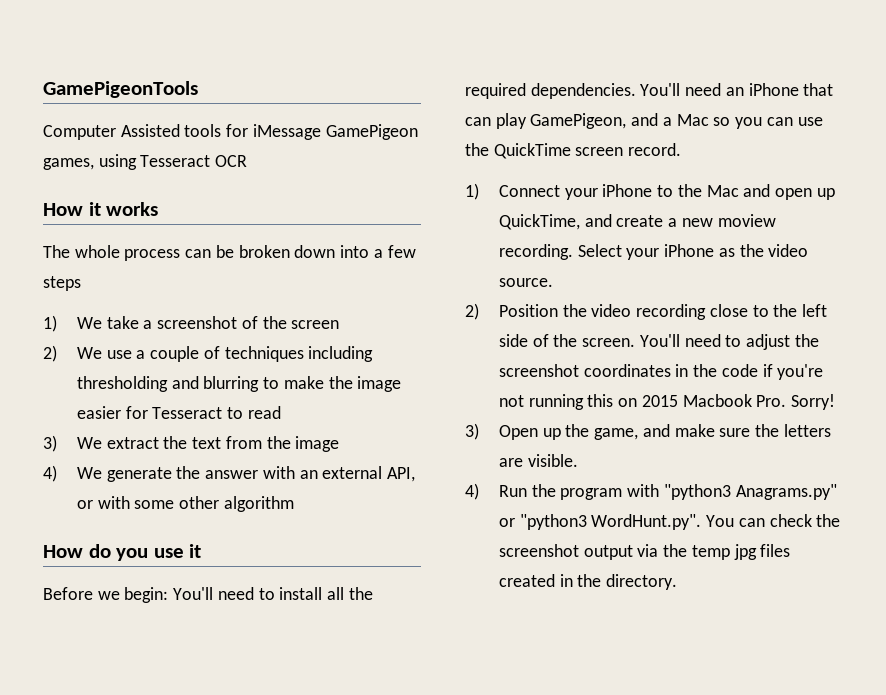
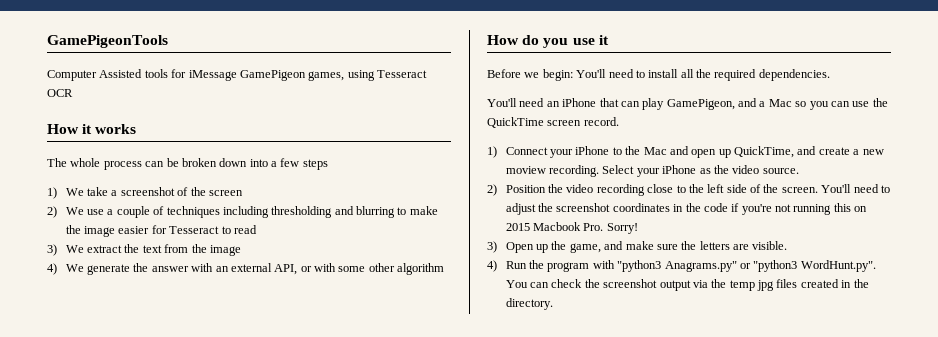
- Before we begin: You'll need to install all the required dependencies. You'll need an iPhone that can play GamePigeon, and a Mac so you can use the QuickTime screen record.
+ Before we begin: You'll need to install all the required dependencies.
+ You'll need an iPhone that can play GamePigeon, and a Mac so you can use the QuickTime screen record.

